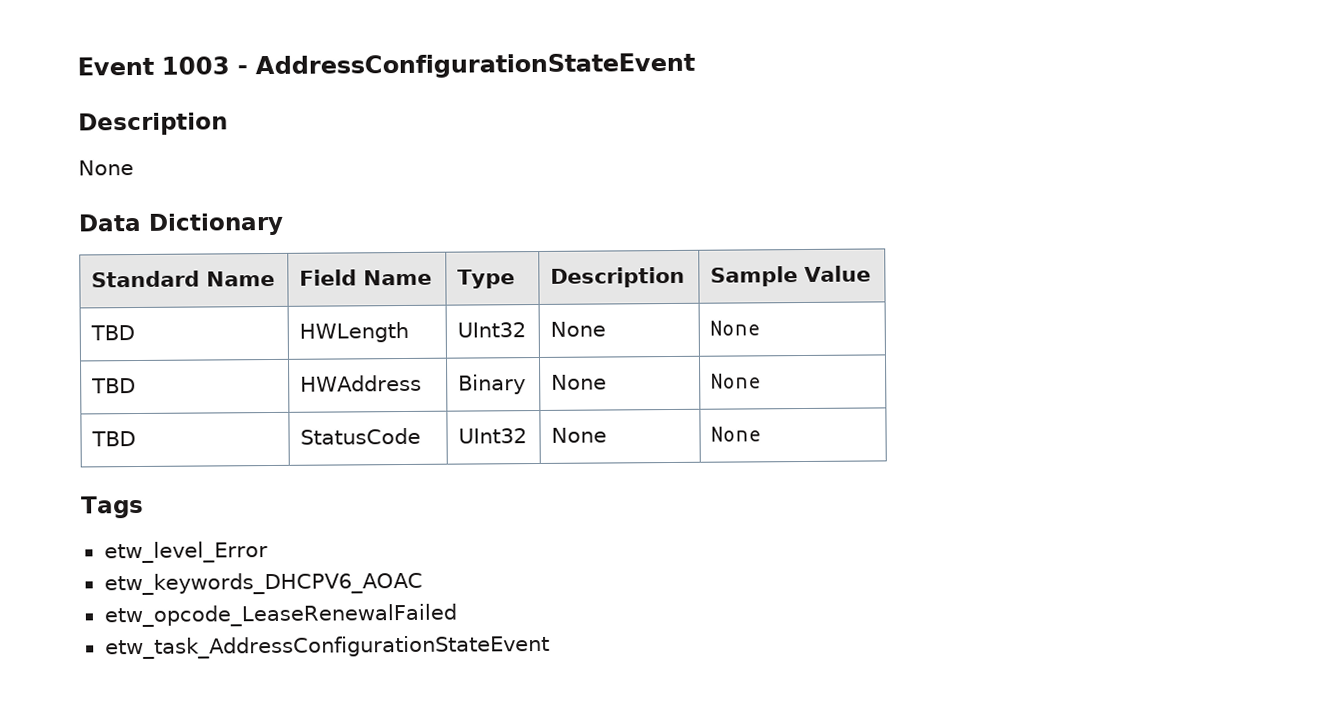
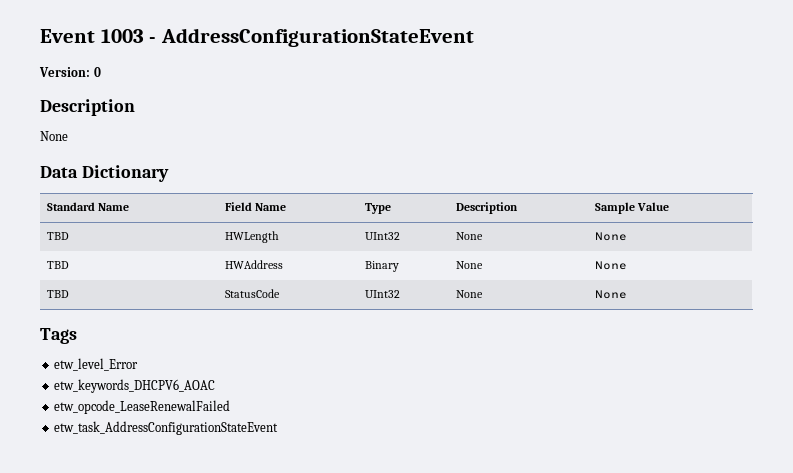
+ Version: 0

